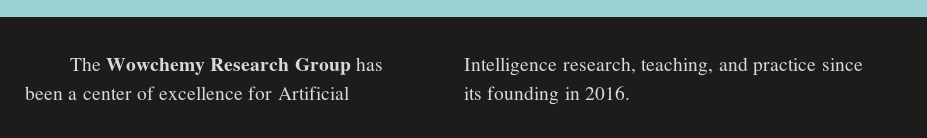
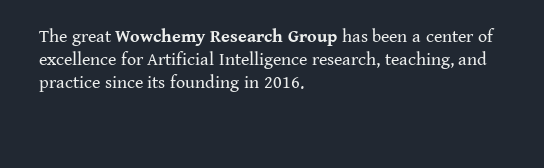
- The Wowchemy Research Group has been a center of excellence for Artificial Intelligence research, teaching, and practice since its founding in 2016.
+ The great Wowchemy Research Group has been a center of excellence for Artificial Intelligence research, teaching, and practice since its founding in 2016.

